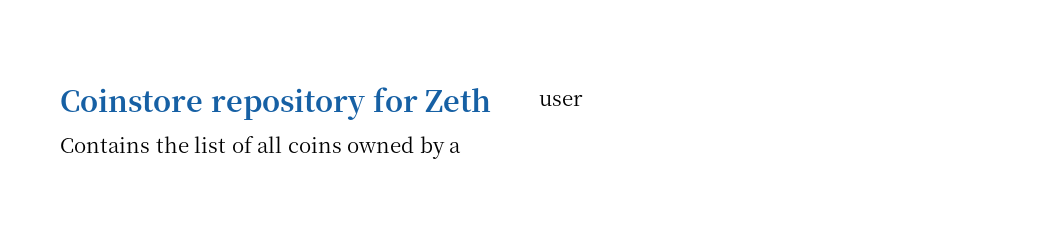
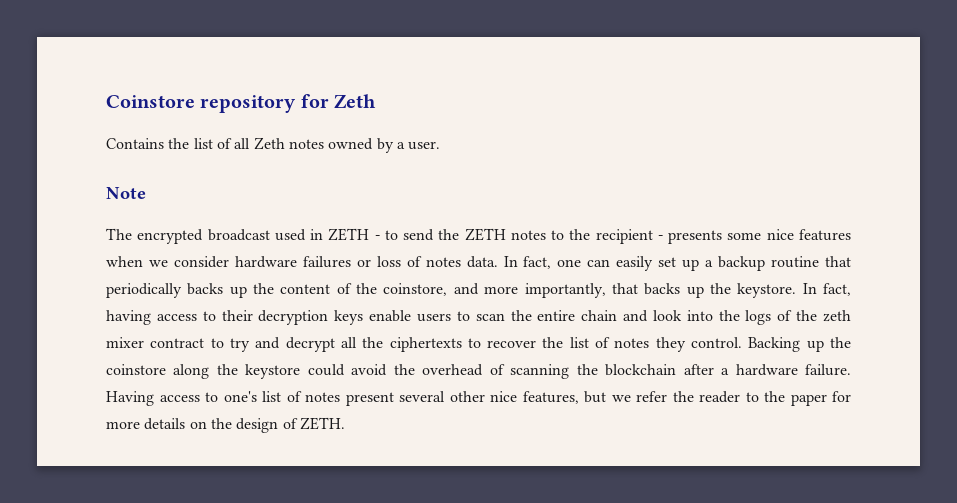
- Contains the list of all coins owned by a user
+ Contains the list of all Zeth notes owned by a user.
+ Note
+ The encrypted broadcast used in ZETH - to send the ZETH notes to the recipient - presents some nice features when we consider hardware failures or loss of notes data. In fact, one can easily set up a backup routine that periodically backs up the content of the coinstore, and more importantly, that backs up the keystore. In fact, having access to their decryption keys enable users to scan the entire chain and look into the logs of the zeth mixer contract to try and decrypt all the ciphertexts to recover the list of notes they control. Backing up the coinstore along the keystore could avoid the overhead of scanning the blockchain after a hardware failure. Having access to one's list of notes present several other nice features, but we refer the reader to the paper for more details on the design of ZETH.

